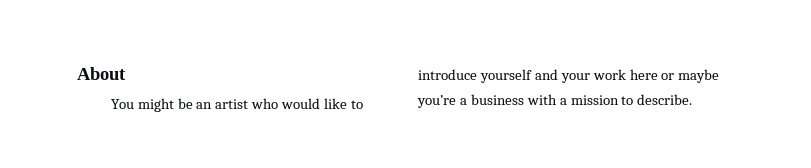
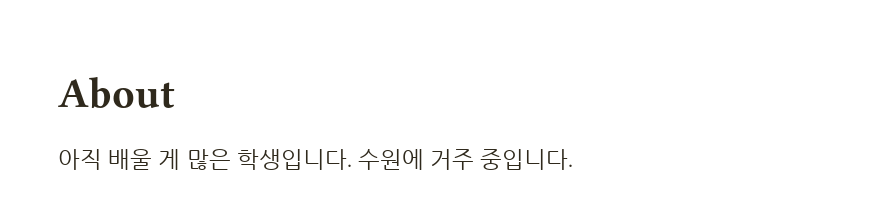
- You might be an artist who would like to introduce yourself and your work here or maybe you’re a business with a mission to describe.
+ 아직 배울 게 많은 학생입니다. 수원에 거주 중입니다.

